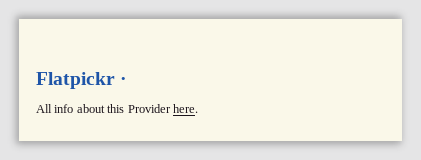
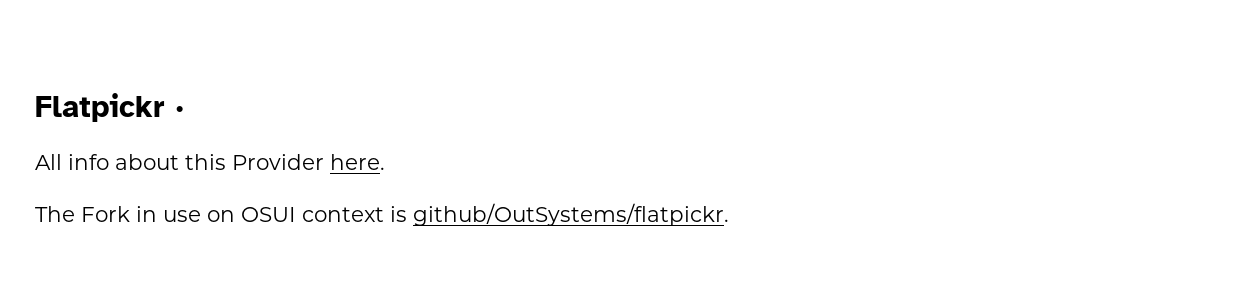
+ The Fork in use on OSUI context is github/OutSystems/flatpickr.

